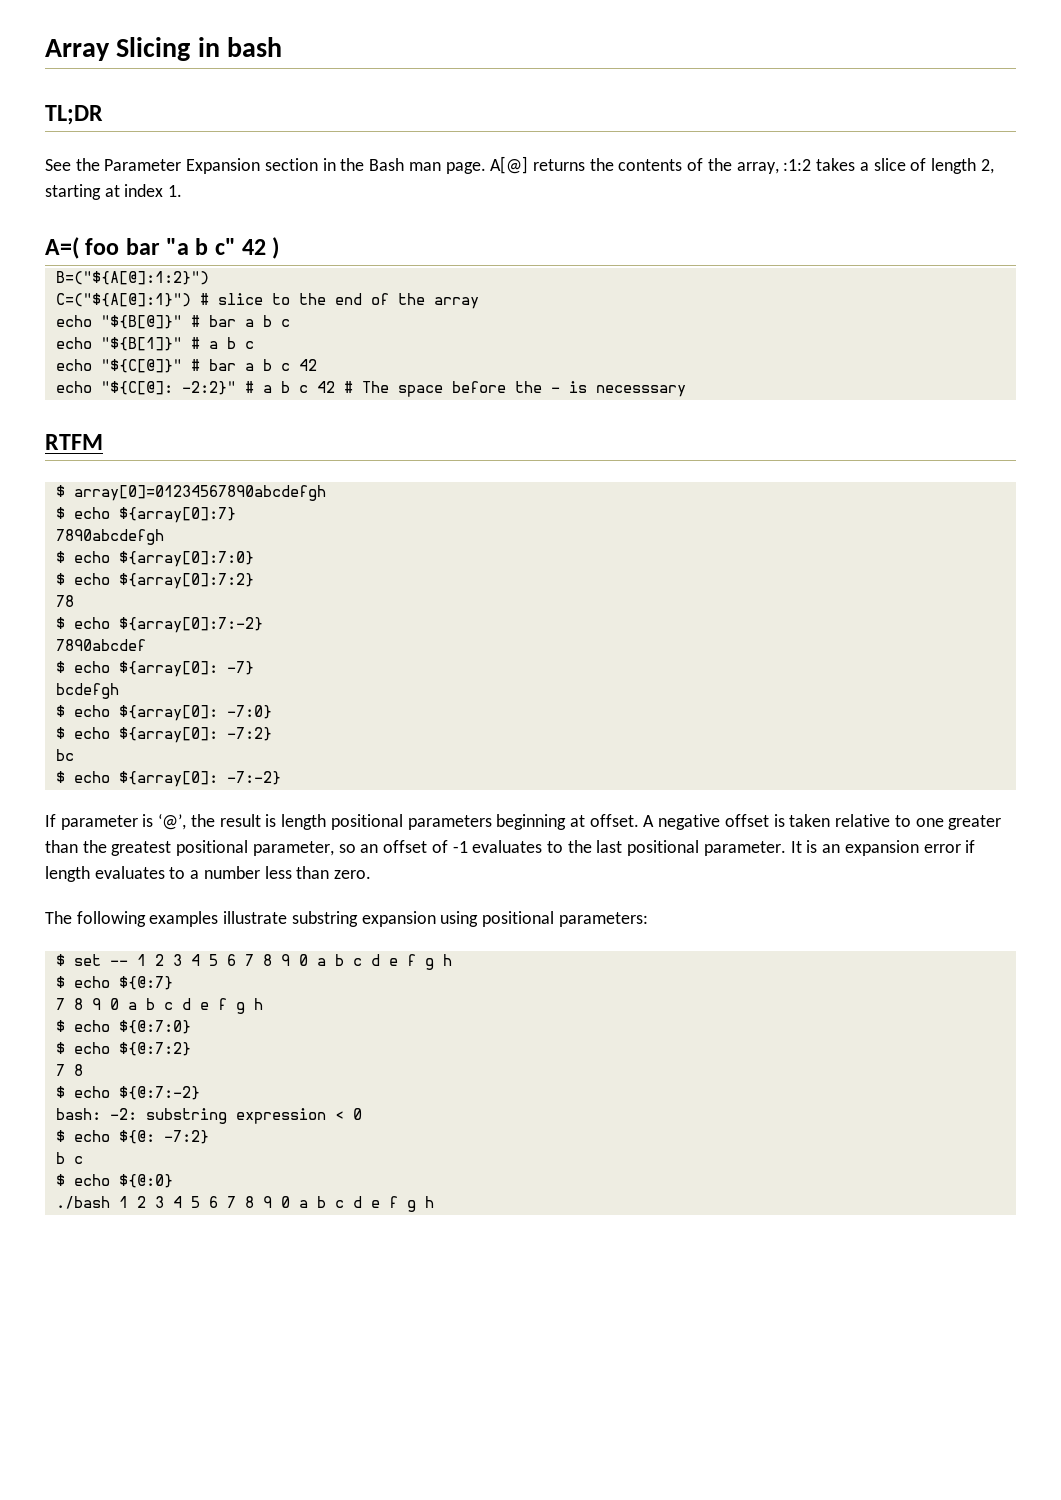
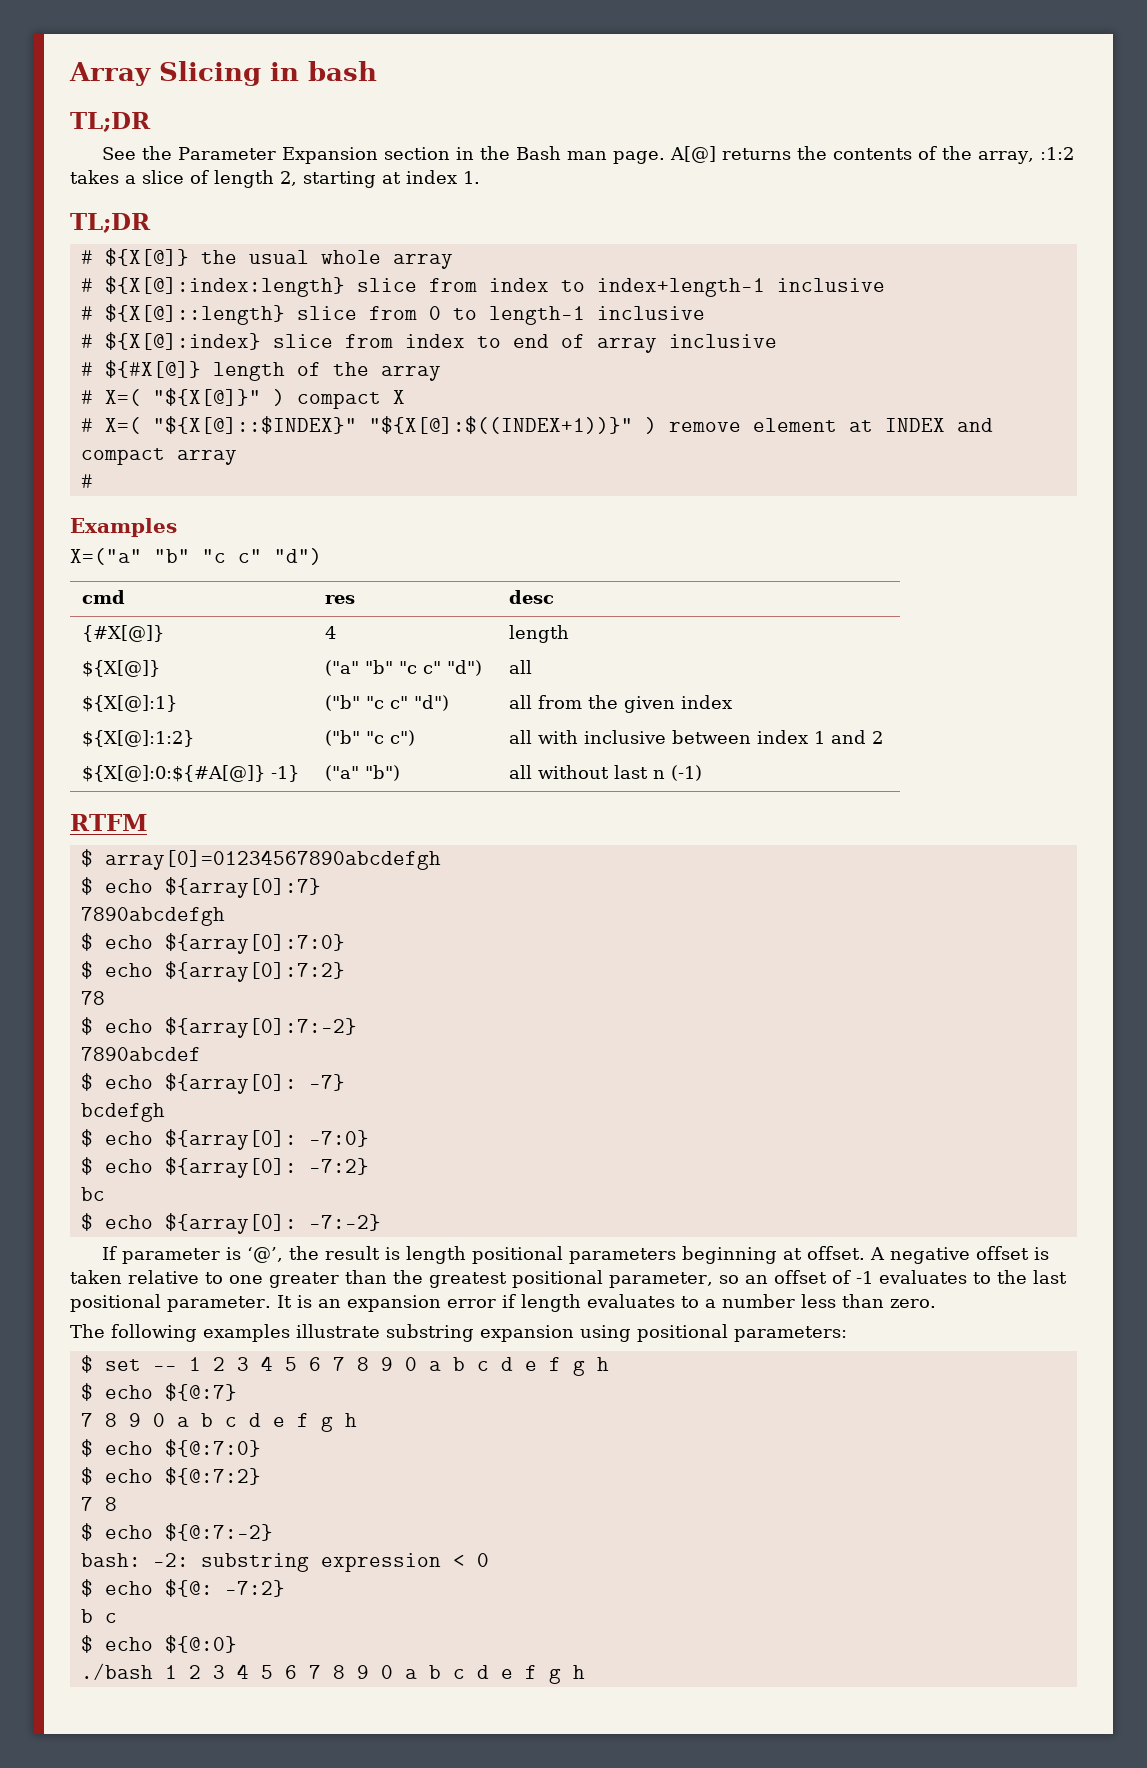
  A[@] returns the contents of the array, :1:2 takes a slice of length 2, starting at index 1.
- A=( foo bar "a b c" 42 )
- B=("${A[@]:1:2}")
- C=("${A[@]:1}") # slice to the end of the array
- echo "${B[@]}" # bar a b c
- echo "${B[1]}" # a b c
- echo "${C[@]}" # bar a b c 42
- echo "${C[@]: -2:2}" # a b c 42 # The space before the - is necesssary
+ TL;DR
+ # ${X[@]} the usual whole array
+ # ${X[@]:index:length} slice from index to index+length-1 inclusive
+ # ${X[@]::length} slice from 0 to length-1 inclusive
+ # ${X[@]:index} slice from index to end of array inclusive
+ # ${#X[@]} length of the array
+ # X=( "${X[@]}" ) compact X
+ # X=( "${X[@]::$INDEX}" "${X[@]:$((INDEX+1))}" ) remove element at INDEX and compact array
+ #
+ Examples
+ X=("a" "b" "c c" "d")
+ cmd | res | desc
+ {#X[@]} | 4 | length
+ ${X[@]} | ("a" "b" "c c" "d") | all
+ ${X[@]:1} | ("b" "c c" "d") | all from the given index
+ ${X[@]:1:2} | ("b" "c c") | all with inclusive between index 1 and 2
+ ${X[@]:0:${#A[@]} -1} | ("a" "b") | all without last n (-1)

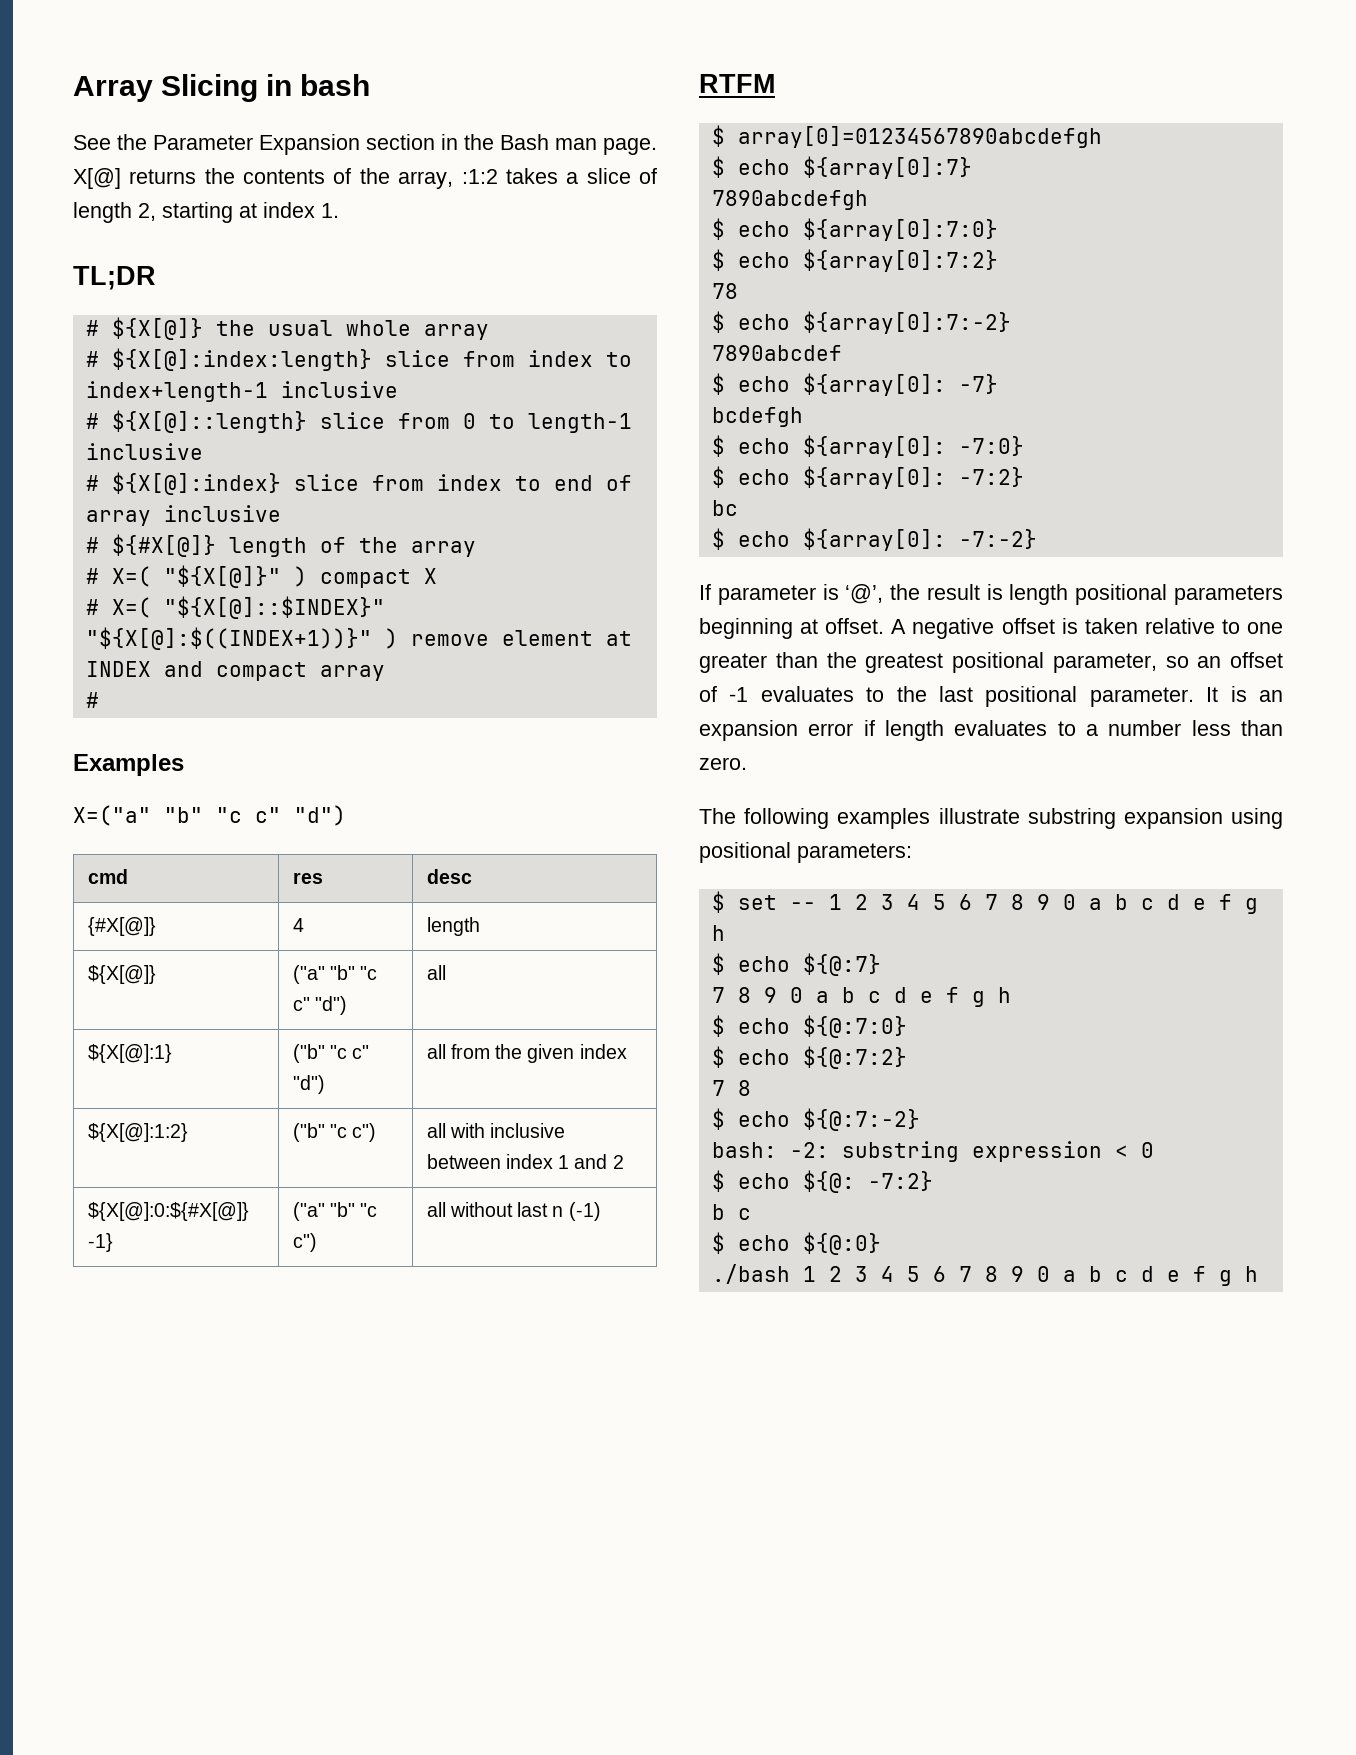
  Array Slicing in bash
- TL;DR
- A[@] returns the contents of the array, :1:2 takes a slice of length 2, starting at index 1.
+ X[@] returns the contents of the array, :1:2 takes a slice of length 2, starting at index 1.
- ${X[@]:0:${#A[@]} -1} | ("a" "b") | all without last n (-1)
+ ${X[@]:0:${#X[@]} -1} | ("a" "b" "c c") | all without last n (-1)

